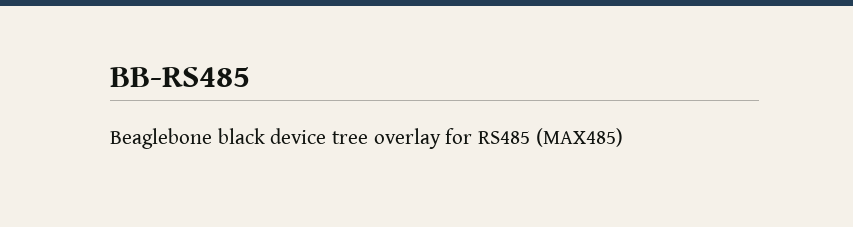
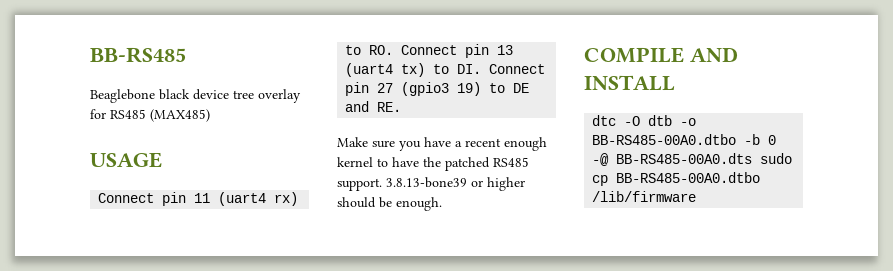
+ USAGE
+ Connect pin 11 (uart4 rx) to RO. Connect pin 13 (uart4 tx) to DI. Connect pin 27 (gpio3 19) to DE and RE.
+ Make sure you have a recent enough kernel to have the patched RS485 support. 3.8.13-bone39 or higher should be enough.
+ COMPILE AND INSTALL
+ dtc -O dtb -o BB-RS485-00A0.dtbo -b 0 -@ BB-RS485-00A0.dts sudo cp BB-RS485-00A0.dtbo /lib/firmware

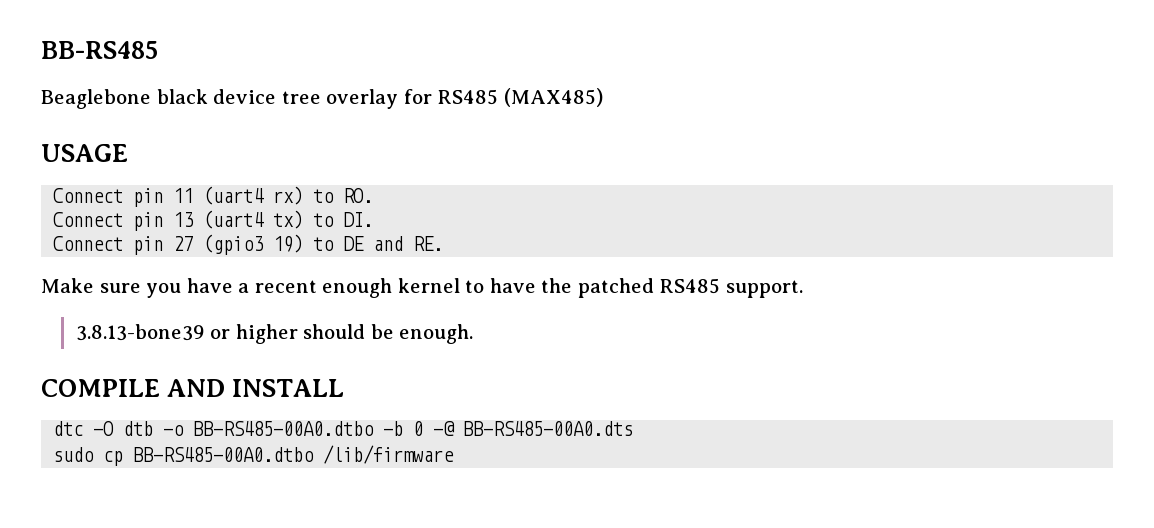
- Connect pin 11 (uart4 rx) to RO. Connect pin 13 (uart4 tx) to DI. Connect pin 27 (gpio3 19) to DE and RE.
+ Connect pin 11 (uart4 rx) to RO.
+ Connect pin 13 (uart4 tx) to DI.
+ Connect pin 27 (gpio3 19) to DE and RE.
- Make sure you have a recent enough kernel to have the patched RS485 support. 3.8.13-bone39 or higher should be enough.
+ Make sure you have a recent enough kernel to have the patched RS485 support.
+ 3.8.13-bone39 or higher should be enough.
- dtc -O dtb -o BB-RS485-00A0.dtbo -b 0 -@ BB-RS485-00A0.dts sudo cp BB-RS485-00A0.dtbo /lib/firmware
+ dtc -O dtb -o BB-RS485-00A0.dtbo -b 0 -@ BB-RS485-00A0.dts
+ sudo cp BB-RS485-00A0.dtbo /lib/firmware

